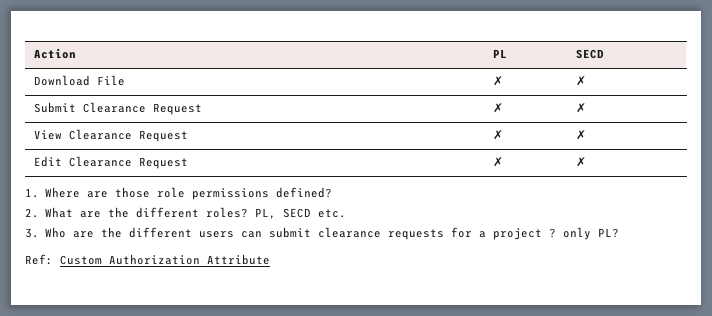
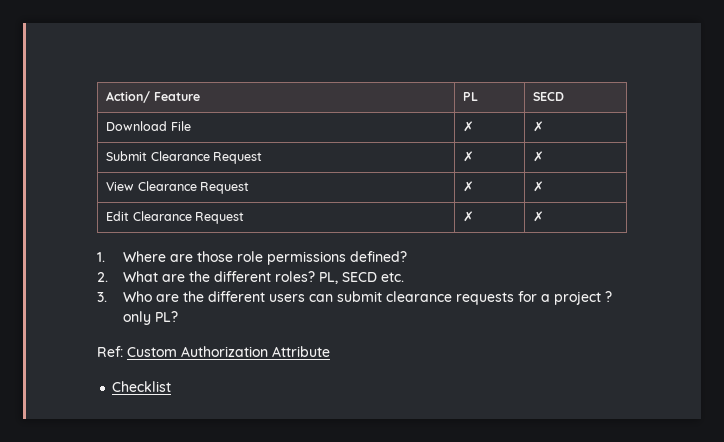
- Action | PL | SECD
+ Action/ Feature | PL | SECD
+ Checklist

